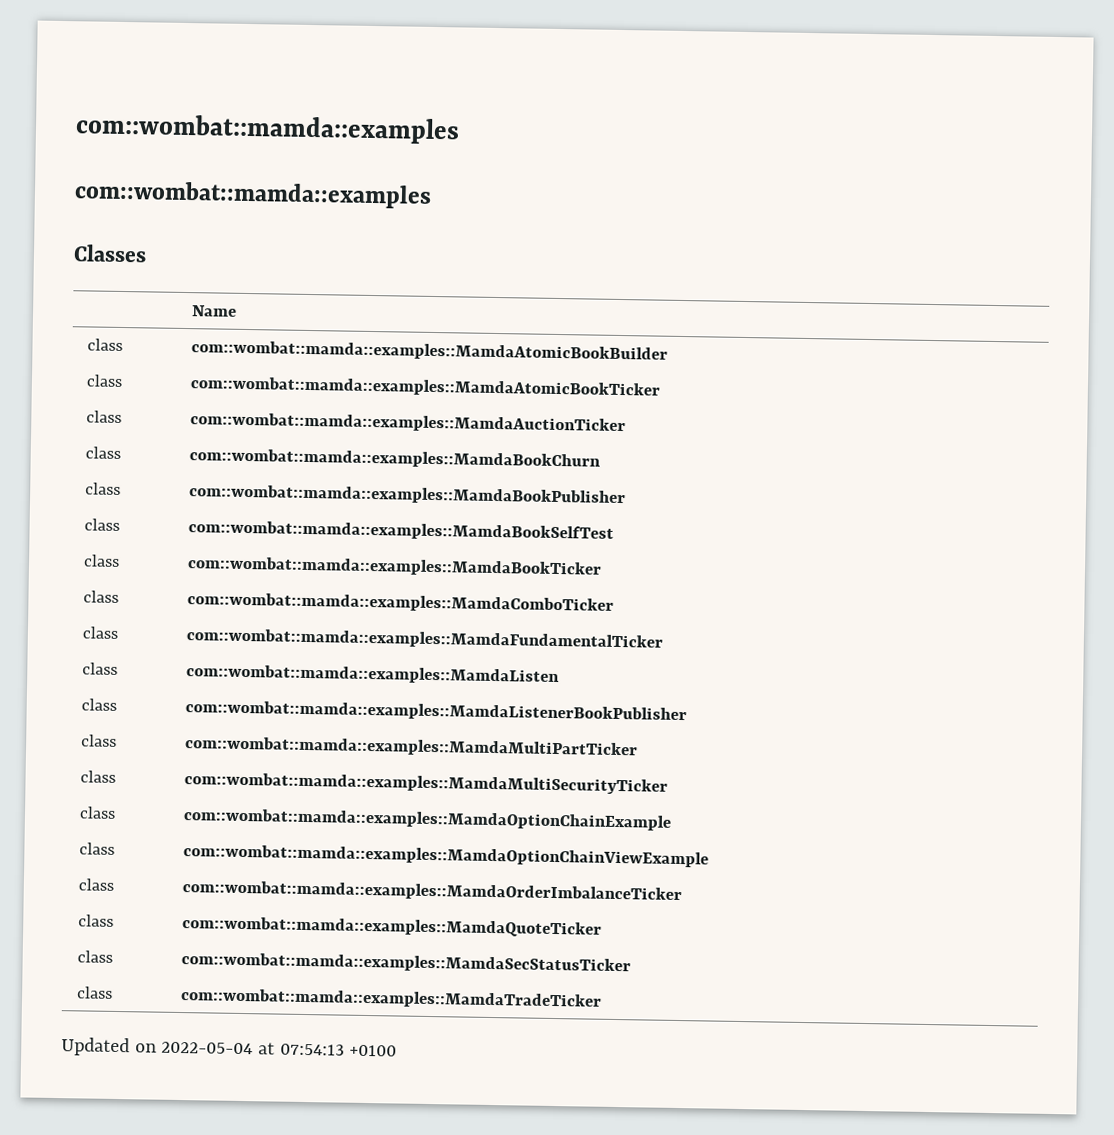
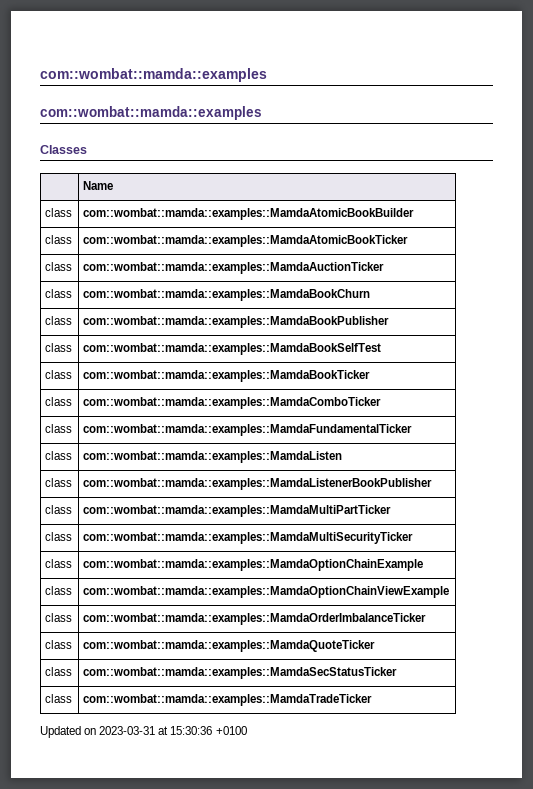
- Updated on 2022-05-04 at 07:54:13 +0100
+ Updated on 2023-03-31 at 15:30:36 +0100

